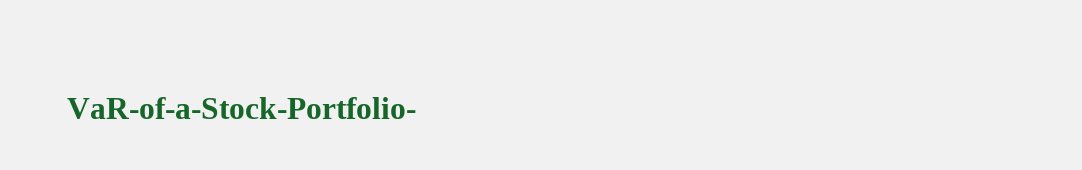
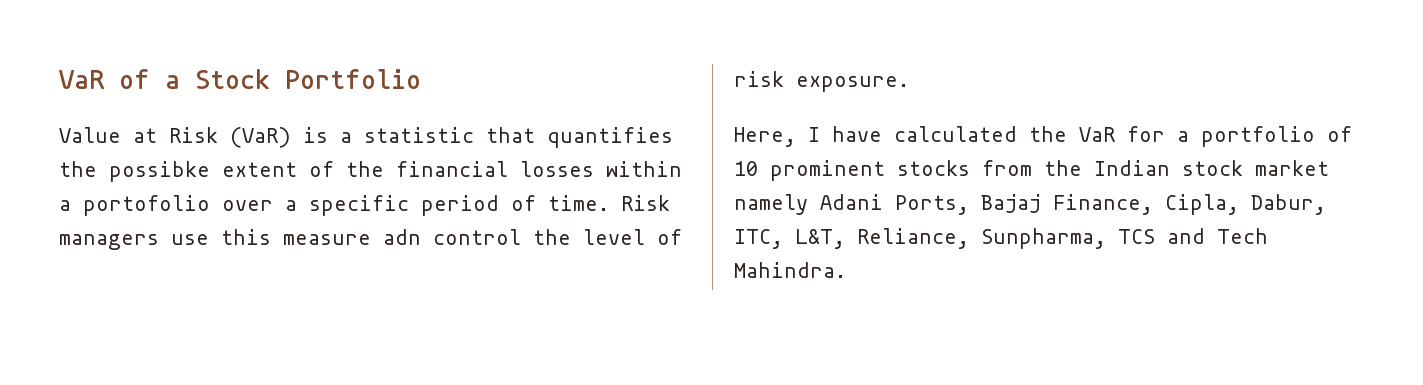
- VaR-of-a-Stock-Portfolio-
+ VaR of a Stock Portfolio
+ Value at Risk (VaR) is a statistic that quantifies the possibke extent of the financial losses within a portofolio over a specific period of time. Risk managers use this measure adn control the level of risk exposure.
+ Here, I have calculated the VaR for a portfolio of 10 prominent stocks from the Indian stock market namely Adani Ports, Bajaj Finance, Cipla, Dabur, ITC, L&T, Reliance, Sunpharma, TCS and Tech Mahindra.

